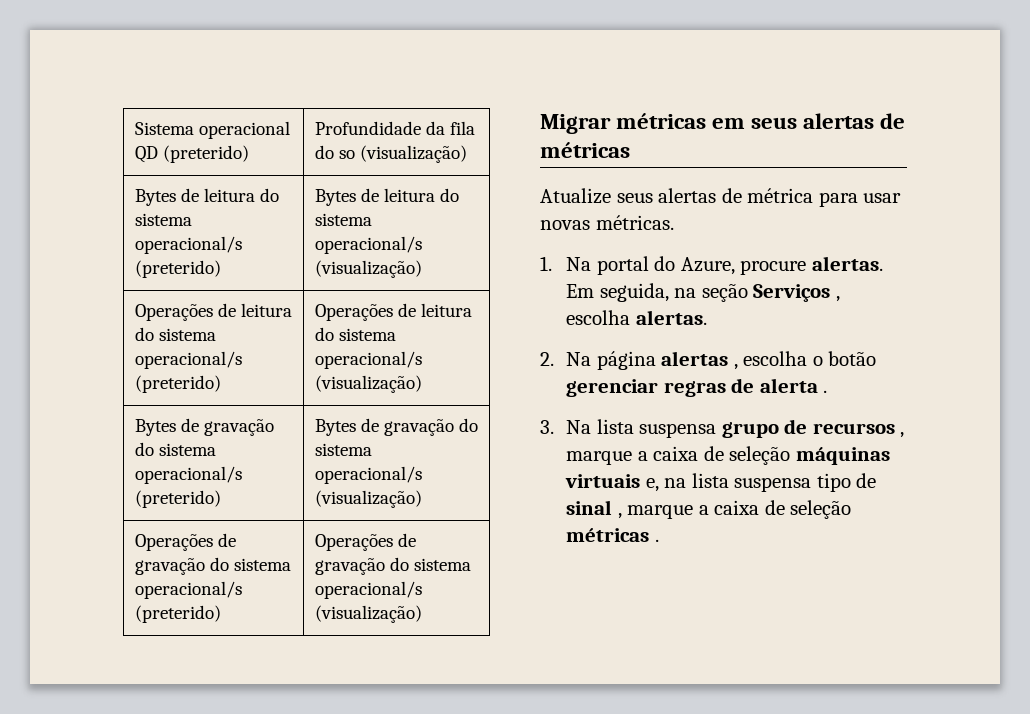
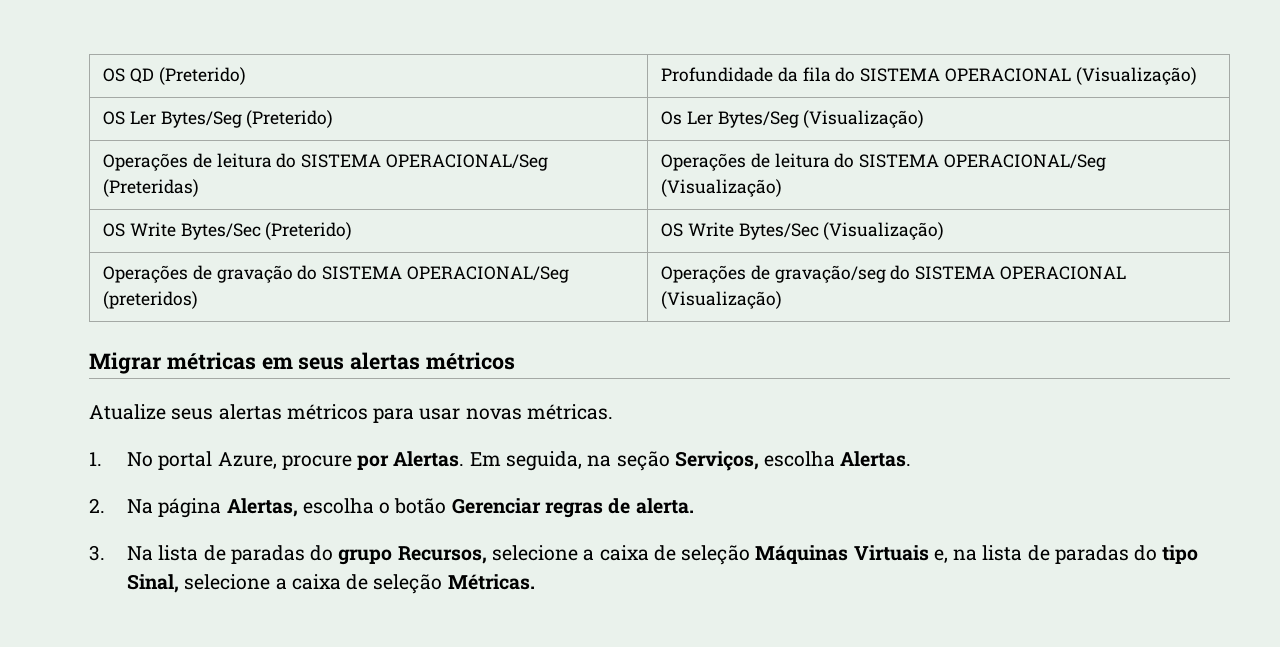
- Sistema operacional QD (preterido) | Profundidade da fila do so (visualização)
- Bytes de leitura do sistema operacional/s (preterido) | Bytes de leitura do sistema operacional/s (visualização)
- Operações de leitura do sistema operacional/s (preterido) | Operações de leitura do sistema operacional/s (visualização)
- Bytes de gravação do sistema operacional/s (preterido) | Bytes de gravação do sistema operacional/s (visualização)
- Operações de gravação do sistema operacional/s (preterido) | Operações de gravação do sistema operacional/s (visualização)
+ OS QD (Preterido) | Profundidade da fila do SISTEMA OPERACIONAL (Visualização)
+ OS Ler Bytes/Seg (Preterido) | Os Ler Bytes/Seg (Visualização)
+ Operações de leitura do SISTEMA OPERACIONAL/Seg (Preteridas) | Operações de leitura do SISTEMA OPERACIONAL/Seg (Visualização)
+ OS Write Bytes/Sec (Preterido) | OS Write Bytes/Sec (Visualização)
+ Operações de gravação do SISTEMA OPERACIONAL/Seg (preteridos) | Operações de gravação/seg do SISTEMA OPERACIONAL (Visualização)
- Migrar métricas em seus alertas de métricas
+ Migrar métricas em seus alertas métricos
- Atualize seus alertas de métrica para usar novas métricas.
+ Atualize seus alertas métricos para usar novas métricas.
- 1. Na portal do Azure, procure alertas. Em seguida, na seção Serviços , escolha alertas.
+ 1. No portal Azure, procure por Alertas. Em seguida, na seção Serviços, escolha Alertas.
- 2. Na página alertas , escolha o botão gerenciar regras de alerta .
+ 2. Na página Alertas, escolha o botão Gerenciar regras de alerta.
- 3. Na lista suspensa grupo de recursos , marque a caixa de seleção máquinas virtuais e, na lista suspensa tipo de sinal , marque a caixa de seleção métricas .
+ 3. Na lista de paradas do grupo Recursos, selecione a caixa de seleção Máquinas Virtuais e, na lista de paradas do tipo Sinal, selecione a caixa de seleção Métricas.

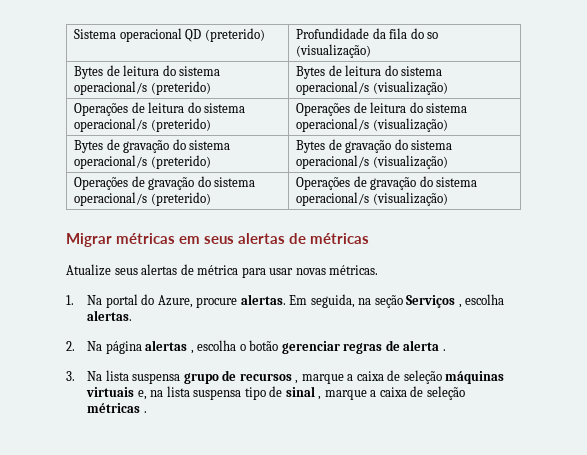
- OS QD (Preterido) | Profundidade da fila do SISTEMA OPERACIONAL (Visualização)
- OS Ler Bytes/Seg (Preterido) | Os Ler Bytes/Seg (Visualização)
- Operações de leitura do SISTEMA OPERACIONAL/Seg (Preteridas) | Operações de leitura do SISTEMA OPERACIONAL/Seg (Visualização)
- OS Write Bytes/Sec (Preterido) | OS Write Bytes/Sec (Visualização)
- Operações de gravação do SISTEMA OPERACIONAL/Seg (preteridos) | Operações de gravação/seg do SISTEMA OPERACIONAL (Visualização)
+ Sistema operacional QD (preterido) | Profundidade da fila do so (visualização)
+ Bytes de leitura do sistema operacional/s (preterido) | Bytes de leitura do sistema operacional/s (visualização)
+ Operações de leitura do sistema operacional/s (preterido) | Operações de leitura do sistema operacional/s (visualização)
+ Bytes de gravação do sistema operacional/s (preterido) | Bytes de gravação do sistema operacional/s (visualização)
+ Operações de gravação do sistema operacional/s (preterido) | Operações de gravação do sistema operacional/s (visualização)
- Migrar métricas em seus alertas métricos
+ Migrar métricas em seus alertas de métricas
- Atualize seus alertas métricos para usar novas métricas.
+ Atualize seus alertas de métrica para usar novas métricas.
- 1. No portal Azure, procure por Alertas. Em seguida, na seção Serviços, escolha Alertas.
+ 1. Na portal do Azure, procure alertas. Em seguida, na seção Serviços , escolha alertas.
- 2. Na página Alertas, escolha o botão Gerenciar regras de alerta.
+ 2. Na página alertas , escolha o botão gerenciar regras de alerta .
- 3. Na lista de paradas do grupo Recursos, selecione a caixa de seleção Máquinas Virtuais e, na lista de paradas do tipo Sinal, selecione a caixa de seleção Métricas.
+ 3. Na lista suspensa grupo de recursos , marque a caixa de seleção máquinas virtuais e, na lista suspensa tipo de sinal , marque a caixa de seleção métricas .

